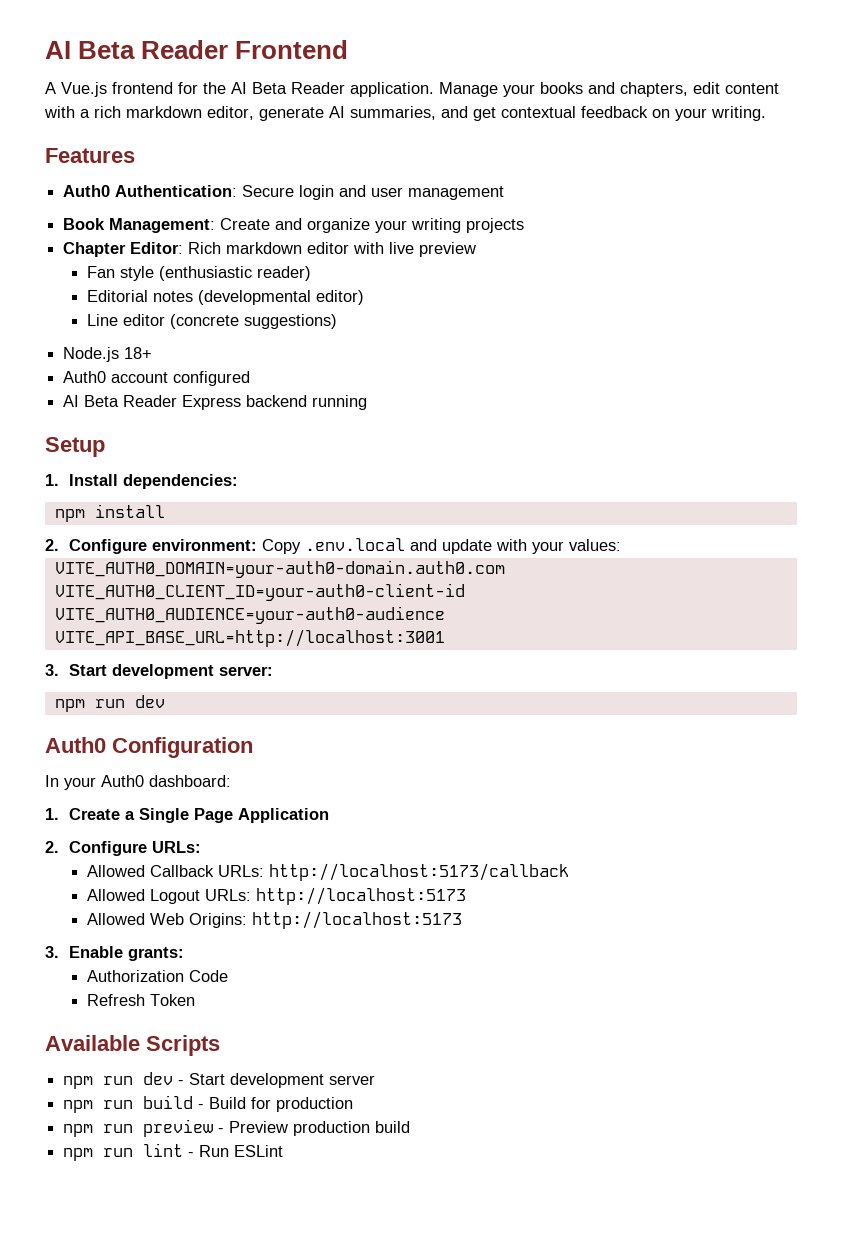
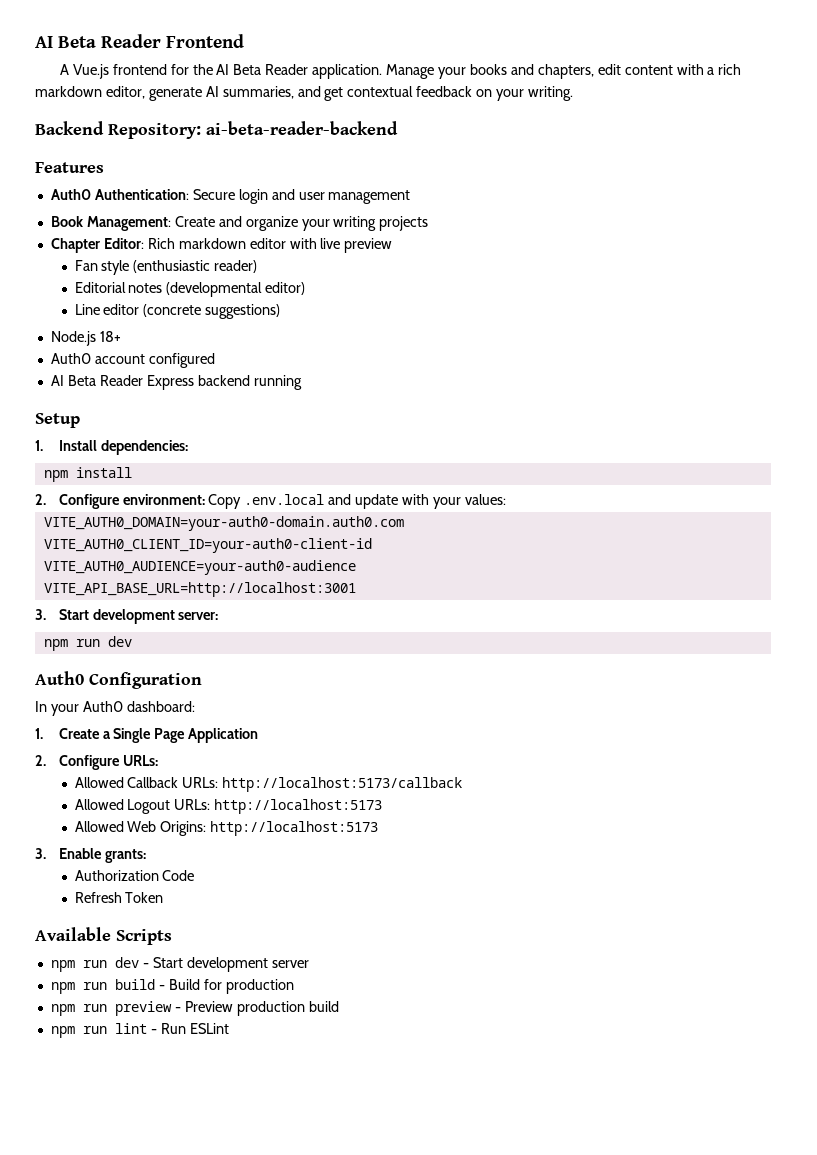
+ Backend Repository: ai-beta-reader-backend

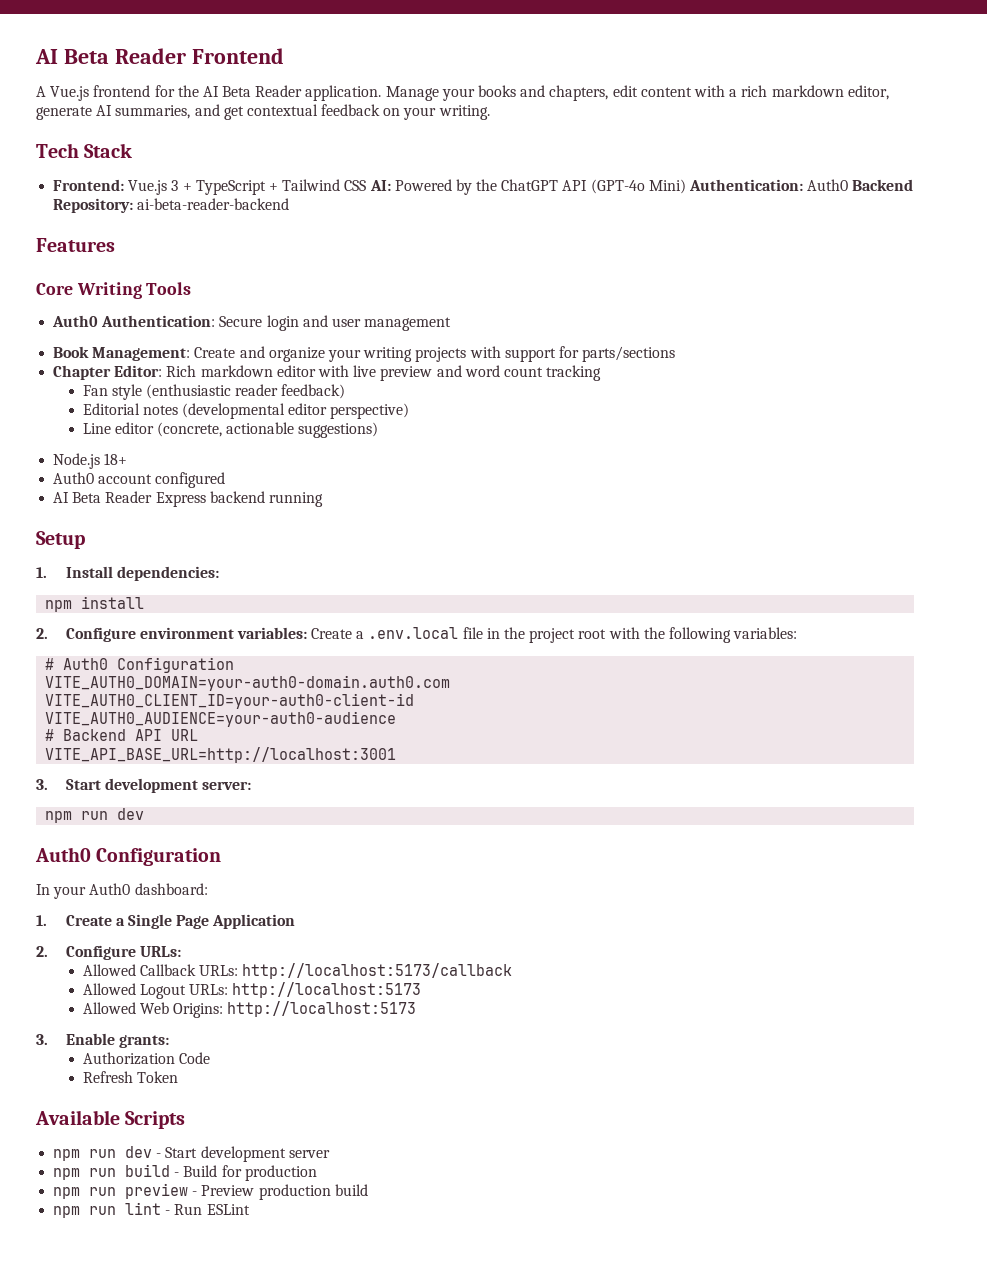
- Backend Repository: ai-beta-reader-backend
+ Tech Stack
+ Frontend: Vue.js 3 + TypeScript + Tailwind CSS AI: Powered by the ChatGPT API (GPT-4o Mini) Authentication: Auth0 Backend Repository: ai-beta-reader-backend
+ Core Writing Tools
- Book Management: Create and organize your writing projects
+ Book Management: Create and organize your writing projects with support for parts/sections
- Chapter Editor: Rich markdown editor with live preview
+ Chapter Editor: Rich markdown editor with live preview and word count tracking
- Fan style (enthusiastic reader)
+ Fan style (enthusiastic reader feedback)
- Editorial notes (developmental editor)
+ Editorial notes (developmental editor perspective)
- Line editor (concrete suggestions)
+ Line editor (concrete, actionable suggestions)
- 2. Configure environment: Copy .env.local and update with your values:
+ 2. Configure environment variables: Create a .env.local file in the project root with the following variables:
+ # Auth0 Configuration
+ # Backend API URL

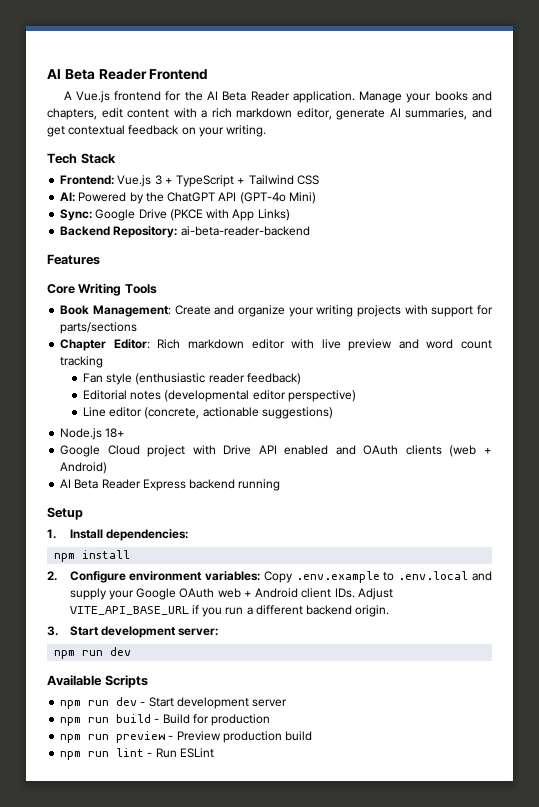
- Frontend: Vue.js 3 + TypeScript + Tailwind CSS AI: Powered by the ChatGPT API (GPT-4o Mini) Authentication: Auth0 Backend Repository: ai-beta-reader-backend
+ Frontend: Vue.js 3 + TypeScript + Tailwind CSS
+ AI: Powered by the ChatGPT API (GPT-4o Mini)
+ Sync: Google Drive (PKCE with App Links)
+ Backend Repository: ai-beta-reader-backend
- Auth0 Authentication: Secure login and user management
- Auth0 account configured
+ Google Cloud project with Drive API enabled and OAuth clients (web + Android)
- 2. Configure environment variables: Create a .env.local file in the project root with the following variables:
- # Auth0 Configuration
- VITE_AUTH0_DOMAIN=your-auth0-domain.auth0.com
- VITE_AUTH0_CLIENT_ID=your-auth0-client-id
- VITE_AUTH0_AUDIENCE=your-auth0-audience
- # Backend API URL
- VITE_API_BASE_URL=http://localhost:3001
+ 2. Configure environment variables: Copy .env.example to .env.local and supply your Google OAuth web + Android client IDs. Adjust VITE_API_BASE_URL if you run a different backend origin.
  3. Start development server:
  npm run dev
- Auth0 Configuration
- In your Auth0 dashboard:
- 1. Create a Single Page Application
- 2. Configure URLs:
- Allowed Callback URLs: http://localhost:5173/callback
- Allowed Logout URLs: http://localhost:5173
- Allowed Web Origins: http://localhost:5173
- 3. Enable grants:
- Authorization Code
- Refresh Token

